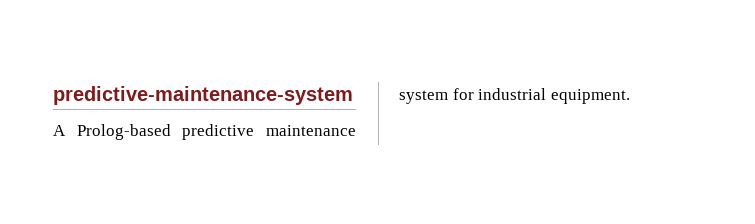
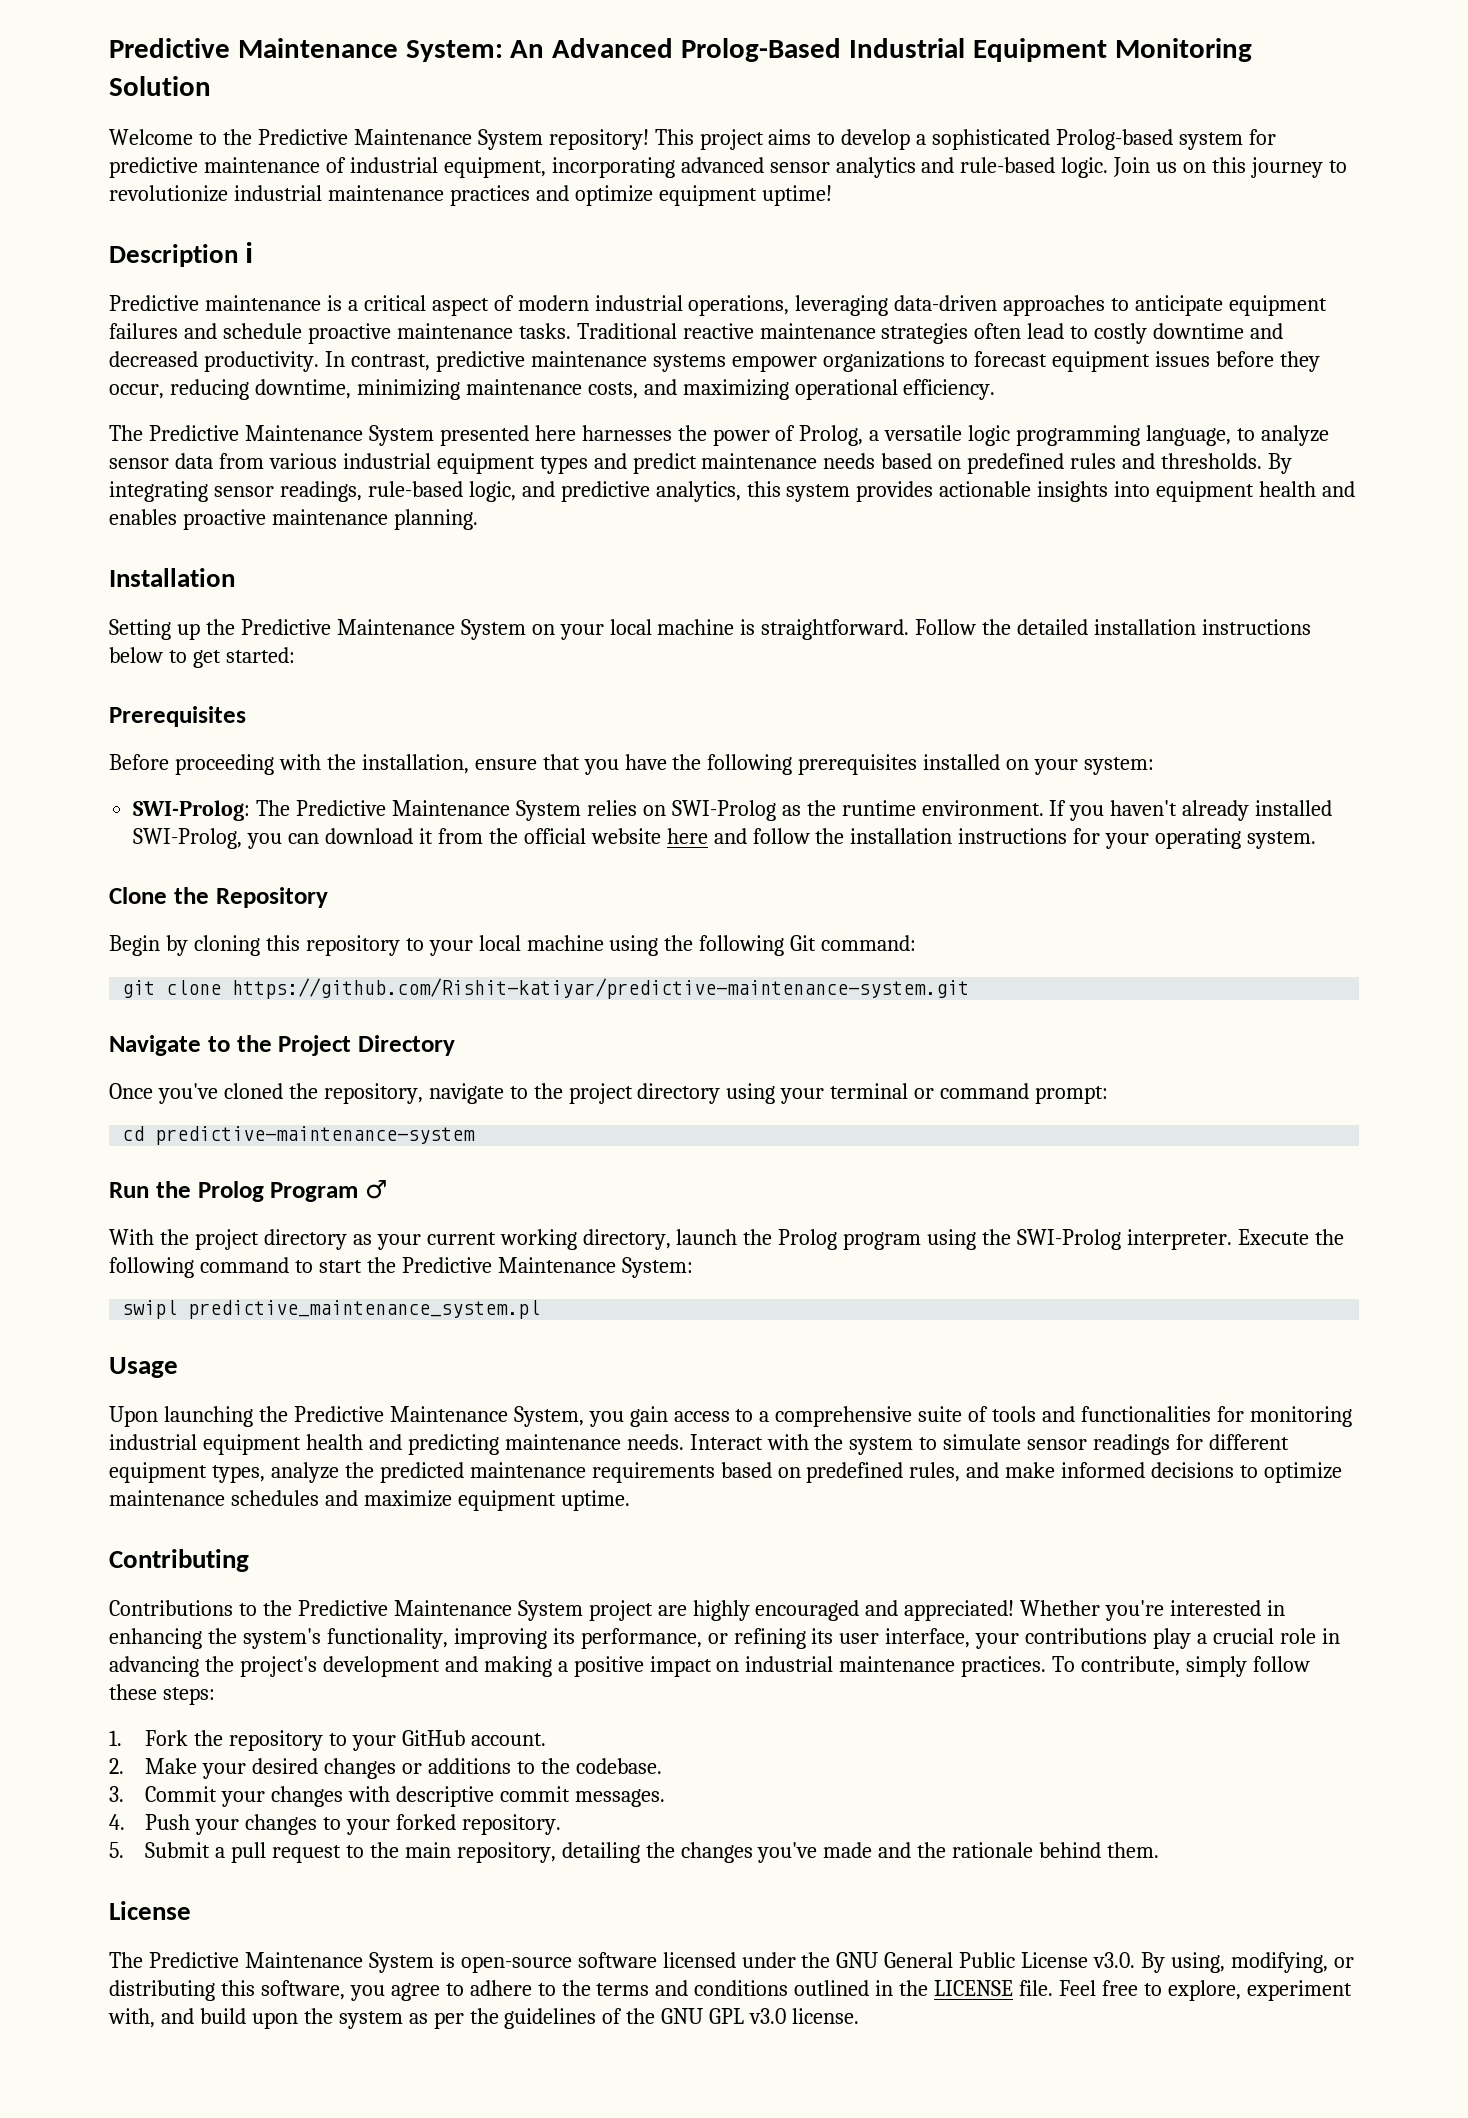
- predictive-maintenance-system
- A Prolog-based predictive maintenance system for industrial equipment.
+ Predictive Maintenance System: An Advanced Prolog-Based Industrial Equipment Monitoring Solution
+ Welcome to the Predictive Maintenance System repository! This project aims to develop a sophisticated Prolog-based system for predictive maintenance of industrial equipment, incorporating advanced sensor analytics and rule-based logic. Join us on this journey to revolutionize industrial maintenance practices and optimize equipment uptime!
+ Description ℹ
+ Predictive maintenance is a critical aspect of modern industrial operations, leveraging data-driven approaches to anticipate equipment failures and schedule proactive maintenance tasks. Traditional reactive maintenance strategies often lead to costly downtime and decreased productivity. In contrast, predictive maintenance systems empower organizations to forecast equipment issues before they occur, reducing downtime, minimizing maintenance costs, and maximizing operational efficiency.
+ The Predictive Maintenance System presented here harnesses the power of Prolog, a versatile logic programming language, to analyze sensor data from various industrial equipment types and predict maintenance needs based on predefined rules and thresholds. By integrating sensor readings, rule-based logic, and predictive analytics, this system provides actionable insights into equipment health and enables proactive maintenance planning.
+ Installation
+ Setting up the Predictive Maintenance System on your local machine is straightforward. Follow the detailed installation instructions below to get started:
+ Prerequisites
+ Before proceeding with the installation, ensure that you have the following prerequisites installed on your system:
+ SWI-Prolog: The Predictive Maintenance System relies on SWI-Prolog as the runtime environment. If you haven't already installed SWI-Prolog, you can download it from the official website here and follow the installation instructions for your operating system.
+ Clone the Repository
+ Begin by cloning this repository to your local machine using the following Git command:
+ git clone https://github.com/Rishit-katiyar/predictive-maintenance-system.git
+ Navigate to the Project Directory
+ Once you've cloned the repository, navigate to the project directory using your terminal or command prompt:
+ cd predictive-maintenance-system
+ Run the Prolog Program ♂
+ With the project directory as your current working directory, launch the Prolog program using the SWI-Prolog interpreter. Execute the following command to start the Predictive Maintenance System:
+ swipl predictive_maintenance_system.pl
+ Usage
+ Upon launching the Predictive Maintenance System, you gain access to a comprehensive suite of tools and functionalities for monitoring industrial equipment health and predicting maintenance needs. Interact with the system to simulate sensor readings for different equipment types, analyze the predicted maintenance requirements based on predefined rules, and make informed decisions to optimize maintenance schedules and maximize equipment uptime.
+ Contributing
+ Contributions to the Predictive Maintenance System project are highly encouraged and appreciated! Whether you're interested in enhancing the system's functionality, improving its performance, or refining its user interface, your contributions play a crucial role in advancing the project's development and making a positive impact on industrial maintenance practices. To contribute, simply follow these steps:
+ 1. Fork the repository to your GitHub account.
+ 2. Make your desired changes or additions to the codebase.
+ 3. Commit your changes with descriptive commit messages.
+ 4. Push your changes to your forked repository.
+ 5. Submit a pull request to the main repository, detailing the changes you've made and the rationale behind them.
+ License
+ The Predictive Maintenance System is open-source software licensed under the GNU General Public License v3.0. By using, modifying, or distributing this software, you agree to adhere to the terms and conditions outlined in the LICENSE file. Feel free to explore, experiment with, and build upon the system as per the guidelines of the GNU GPL v3.0 license.

